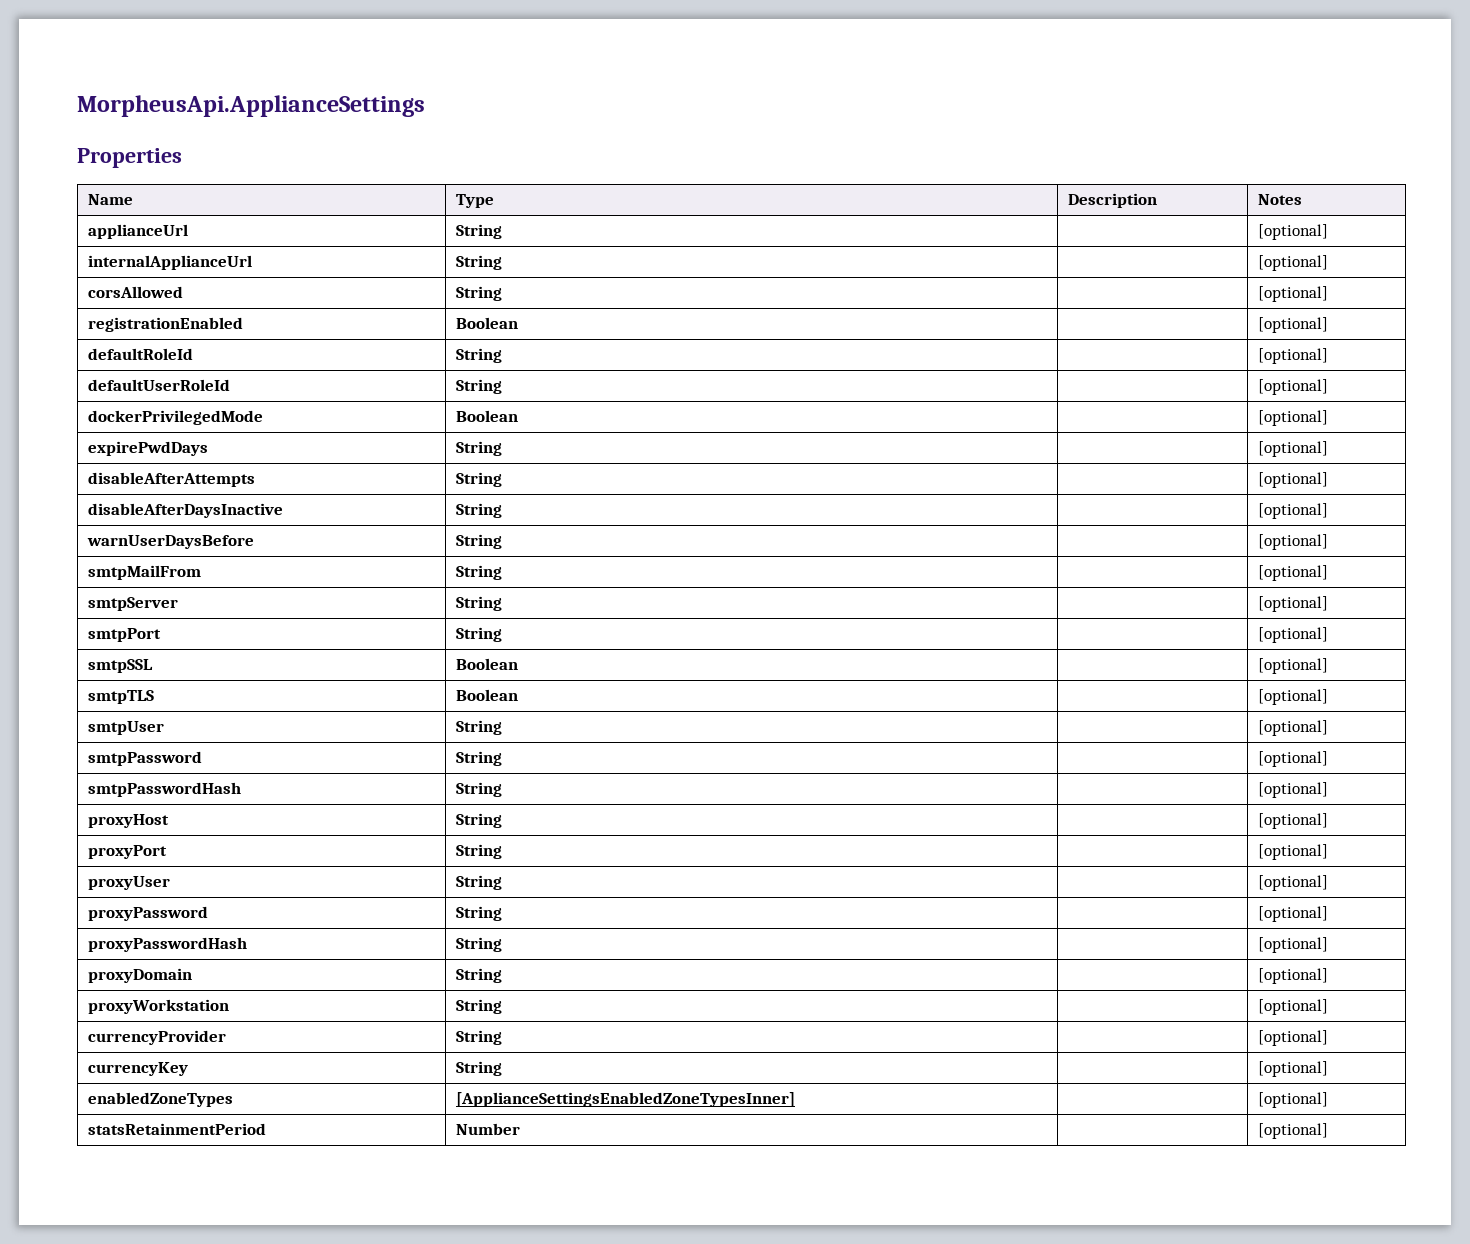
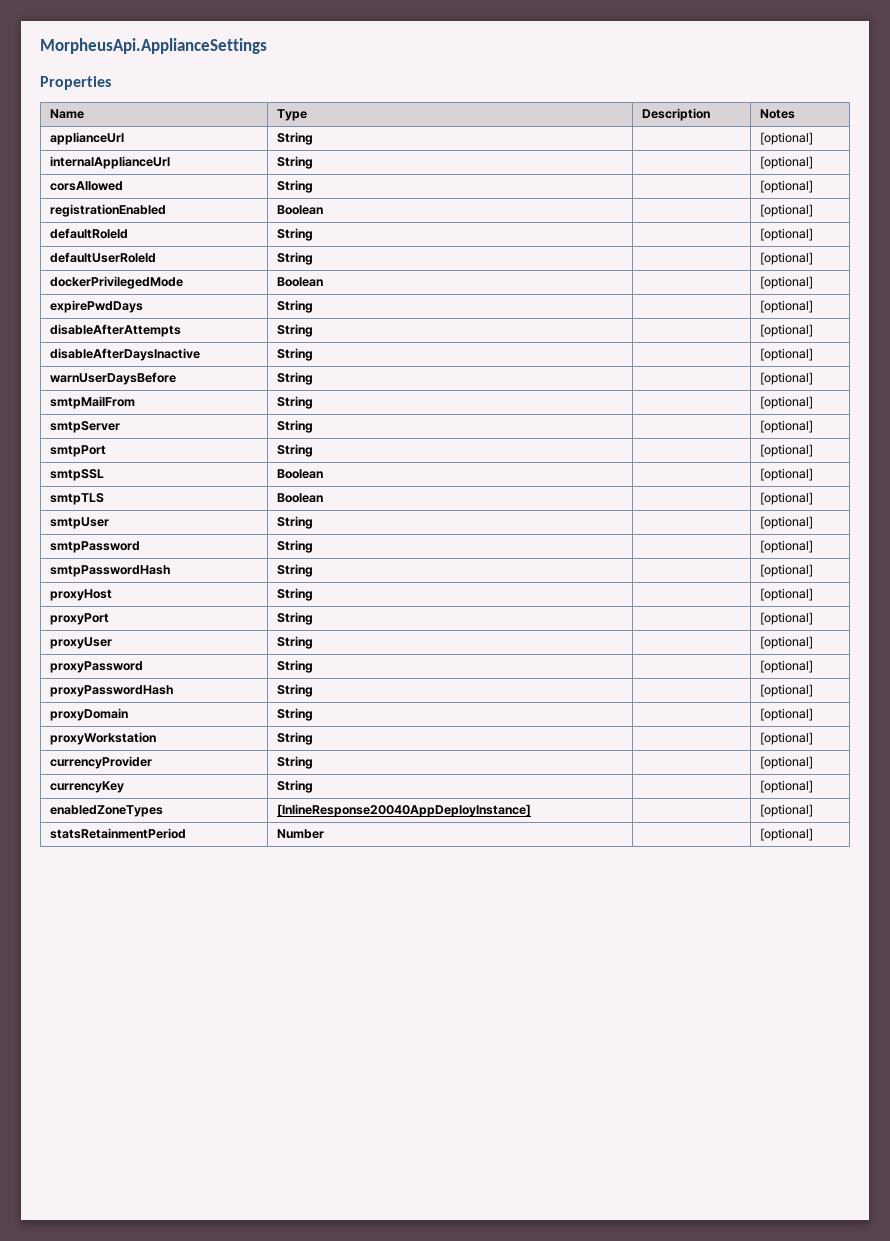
- enabledZoneTypes | [ApplianceSettingsEnabledZoneTypesInner] | | [optional]
+ enabledZoneTypes | [InlineResponse20040AppDeployInstance] | | [optional]

